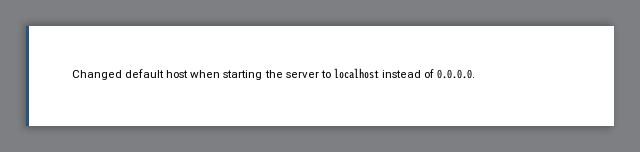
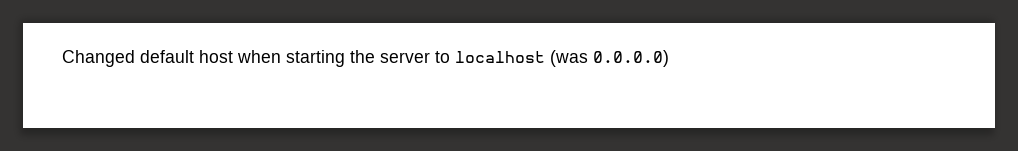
- Changed default host when starting the server to localhost instead of 0.0.0.0.
+ Changed default host when starting the server to localhost (was 0.0.0.0)

